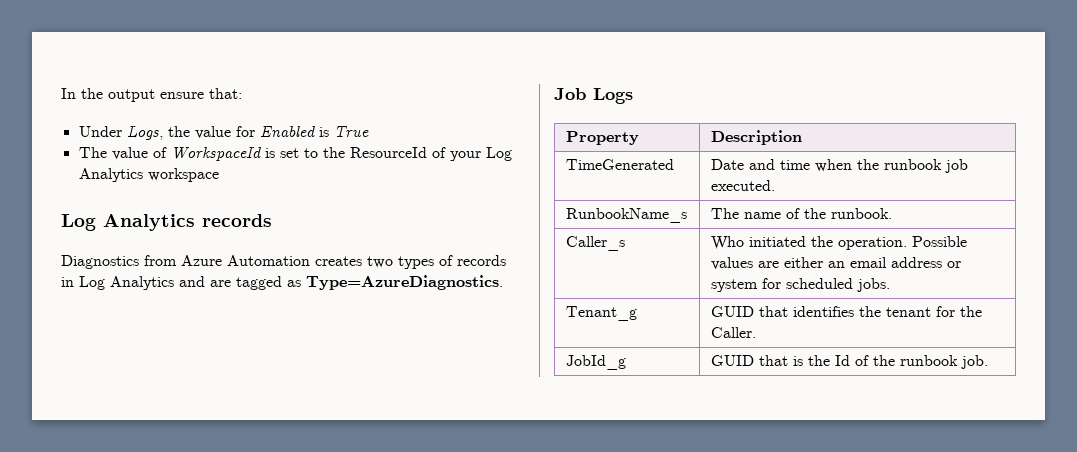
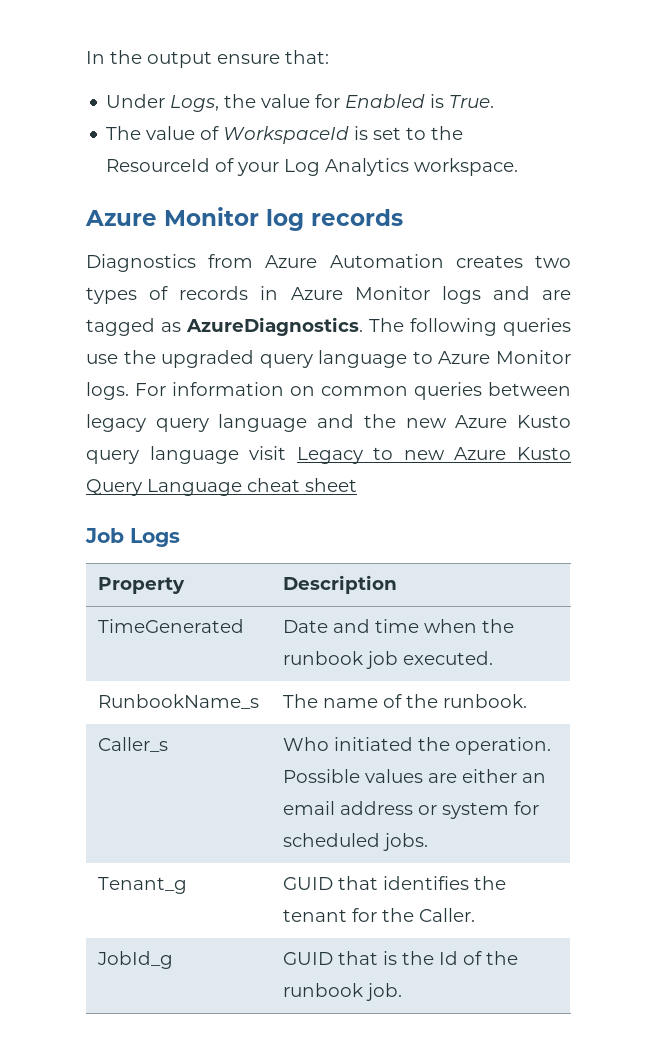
- Under Logs, the value for Enabled is True
+ Under Logs, the value for Enabled is True.
- The value of WorkspaceId is set to the ResourceId of your Log Analytics workspace
- Log Analytics records
+ The value of WorkspaceId is set to the ResourceId of your Log Analytics workspace.
+ Azure Monitor log records
- Diagnostics from Azure Automation creates two types of records in Log Analytics and are tagged as Type=AzureDiagnostics.
+ Diagnostics from Azure Automation creates two types of records in Azure Monitor logs and are tagged as AzureDiagnostics. The following queries use the upgraded query language to Azure Monitor logs. For information on common queries between legacy query language and the new Azure Kusto query language visit Legacy to new Azure Kusto Query Language cheat sheet

